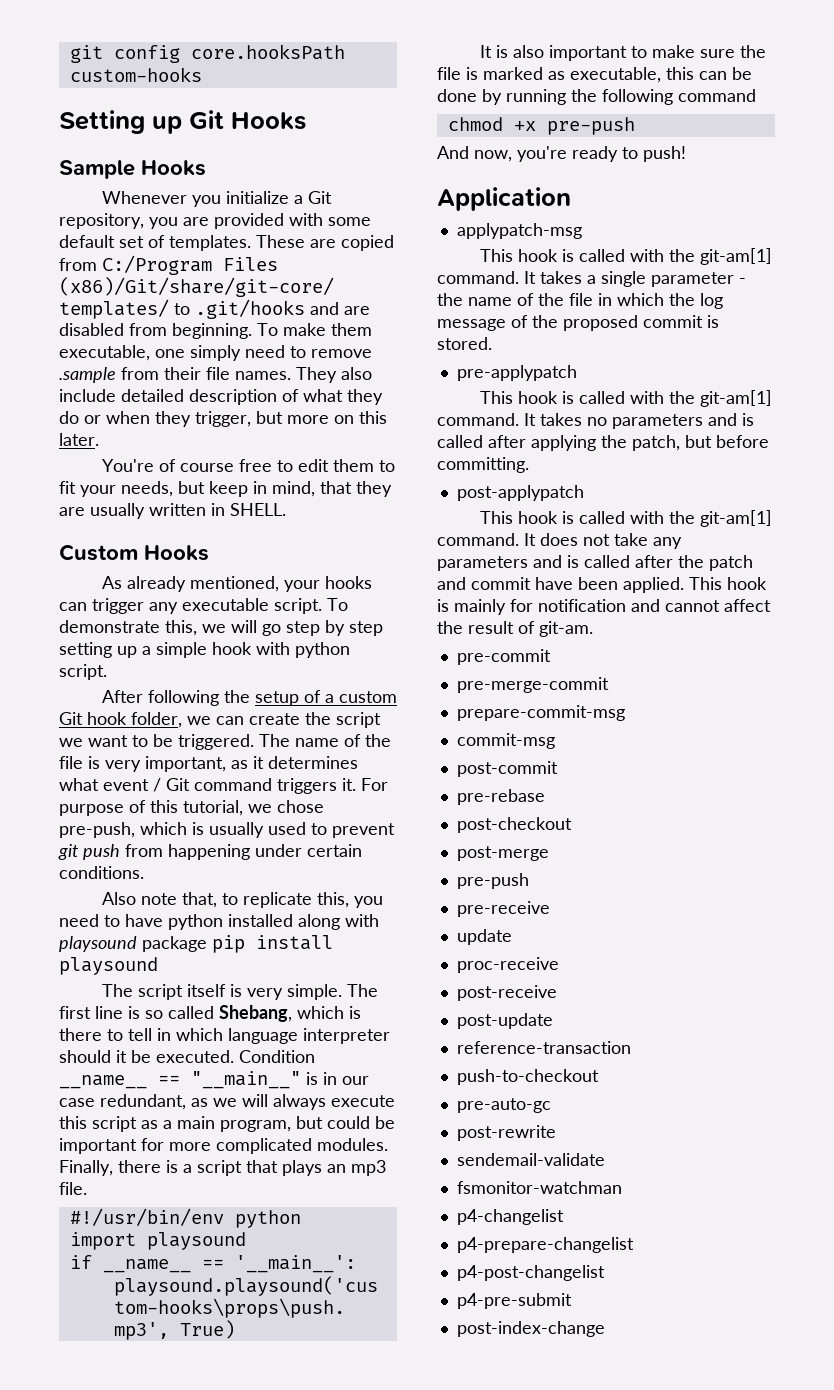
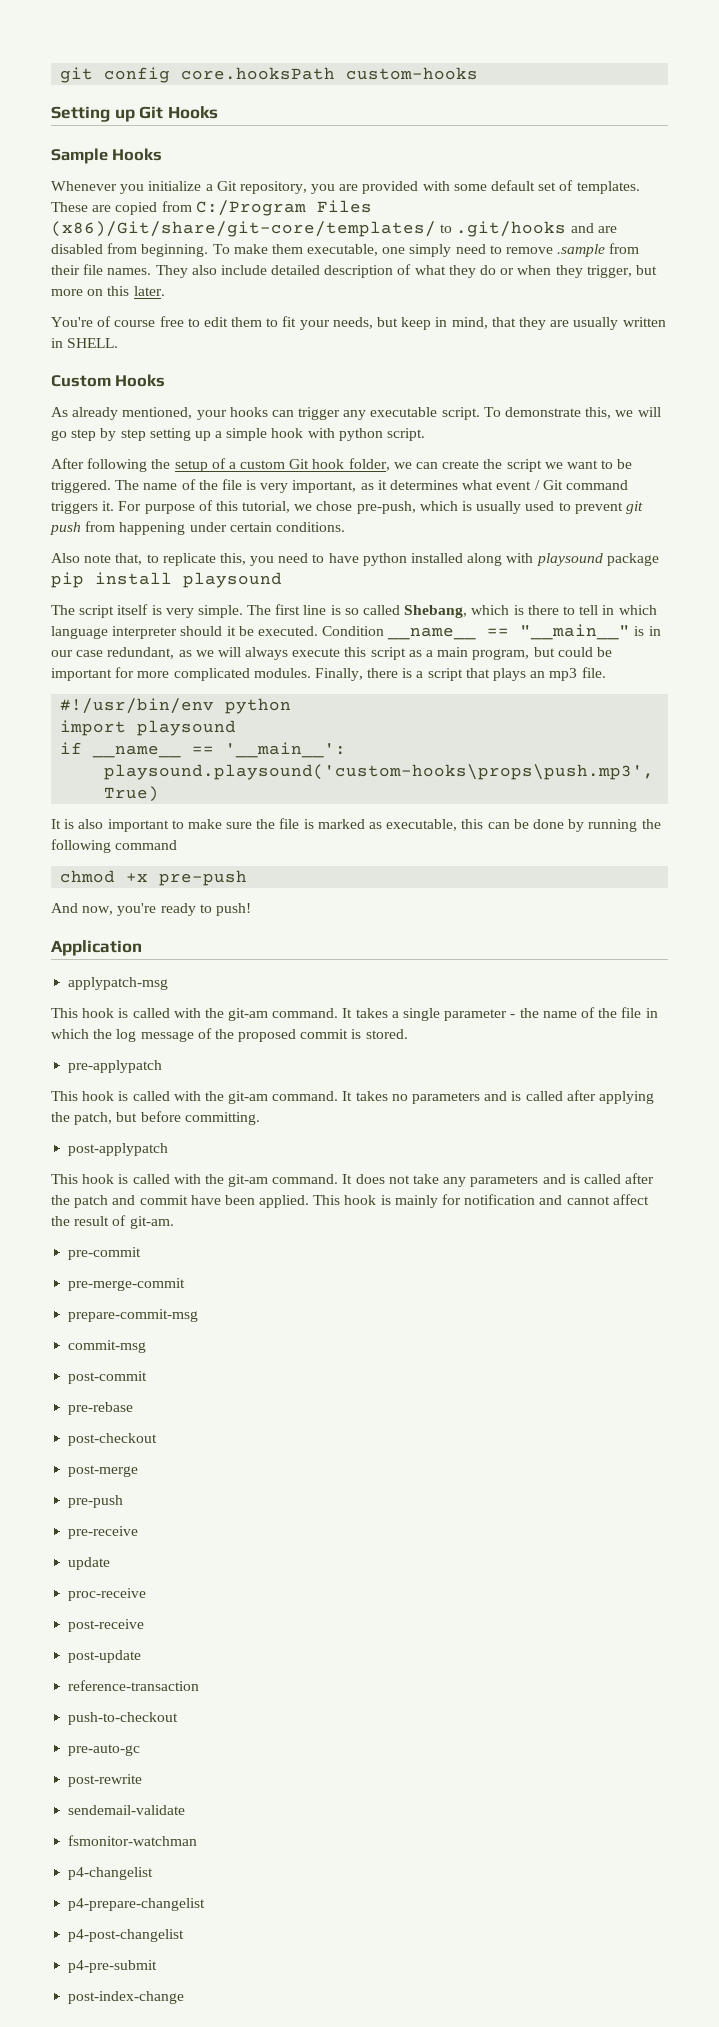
  applypatch-msg
- This hook is called with the git-am[1] command.
+ This hook is called with the git-am command.
  pre-applypatch
- This hook is called with the git-am[1] command.
+ This hook is called with the git-am command.
  post-applypatch
- This hook is called with the git-am[1] command.
+ This hook is called with the git-am command.

